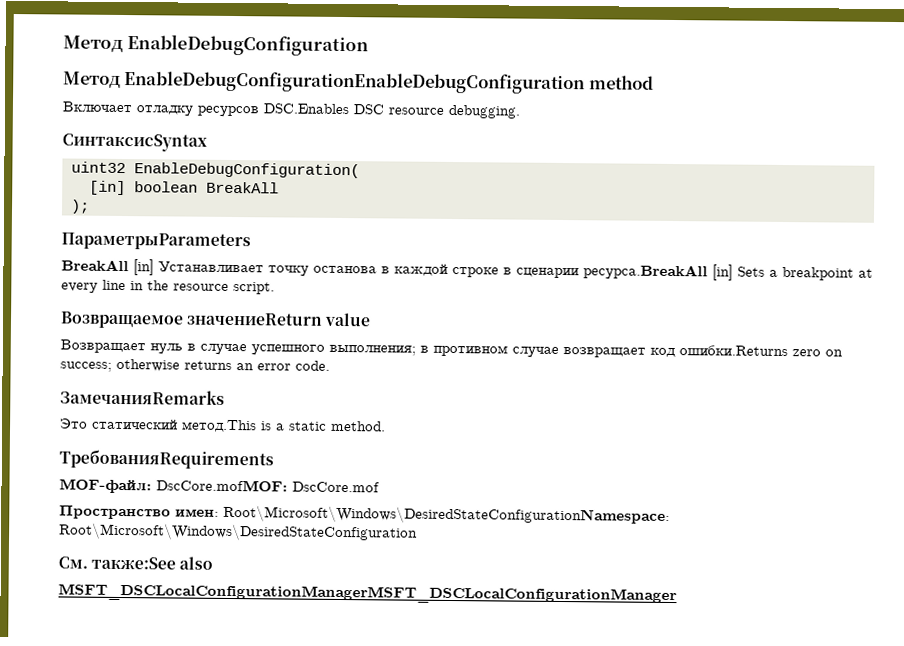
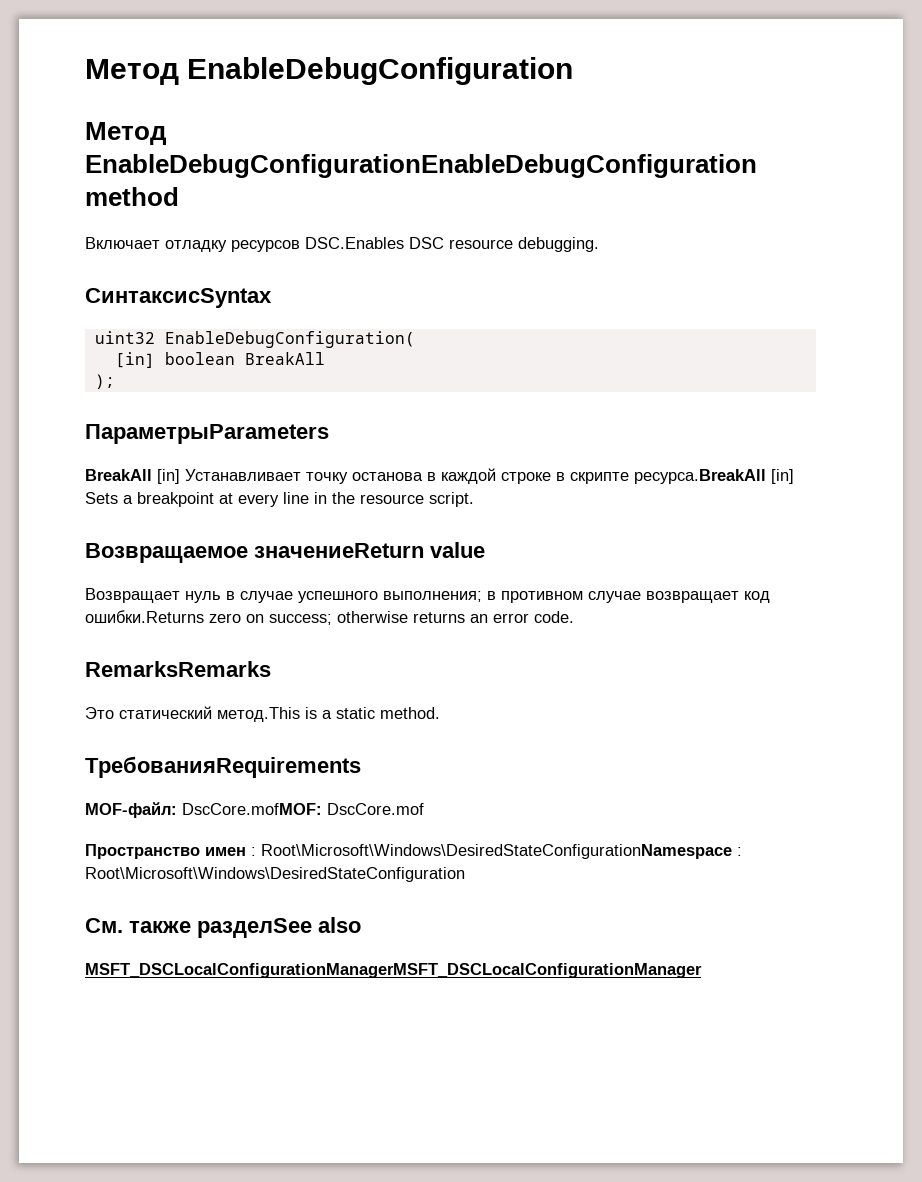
- BreakAll [in] Устанавливает точку останова в каждой строке в сценарии ресурса.BreakAll [in] Sets a breakpoint at every line in the resource script.
+ BreakAll [in] Устанавливает точку останова в каждой строке в скрипте ресурса.BreakAll [in] Sets a breakpoint at every line in the resource script.
- ЗамечанияRemarks
+ RemarksRemarks
- Пространство имен: Root\Microsoft\Windows\DesiredStateConfigurationNamespace: Root\Microsoft\Windows\DesiredStateConfiguration
+ Пространство имен : Root\Microsoft\Windows\DesiredStateConfigurationNamespace : Root\Microsoft\Windows\DesiredStateConfiguration
- См. также:See also
+ См. также разделSee also

